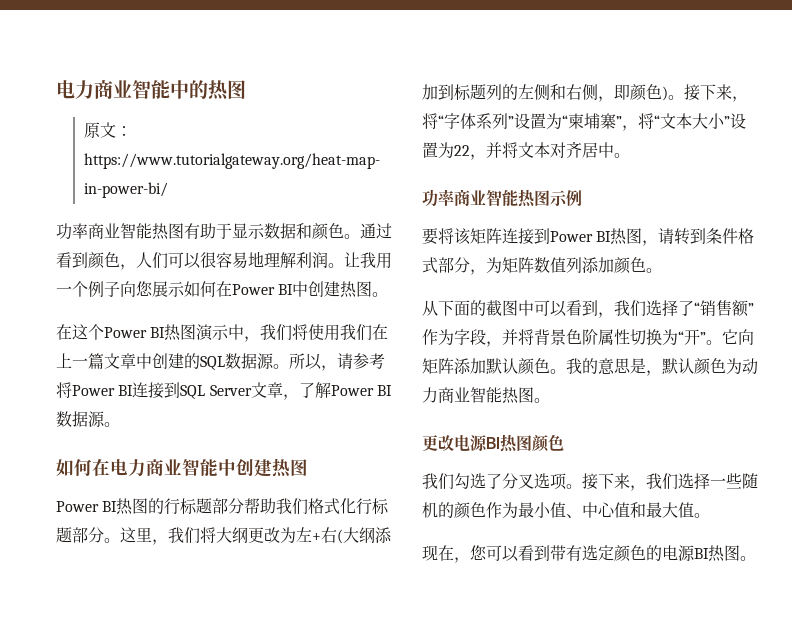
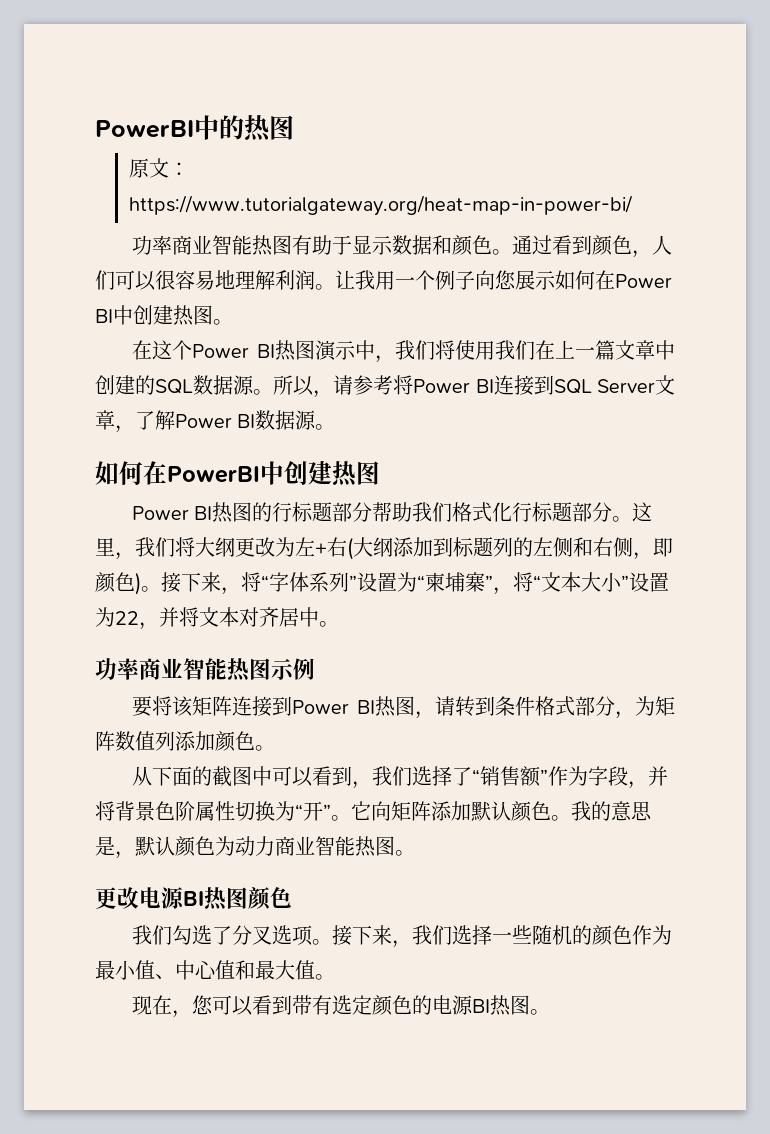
- 电力商业智能中的热图
+ PowerBI中的热图
- 如何在电力商业智能中创建热图
+ 如何在PowerBI中创建热图

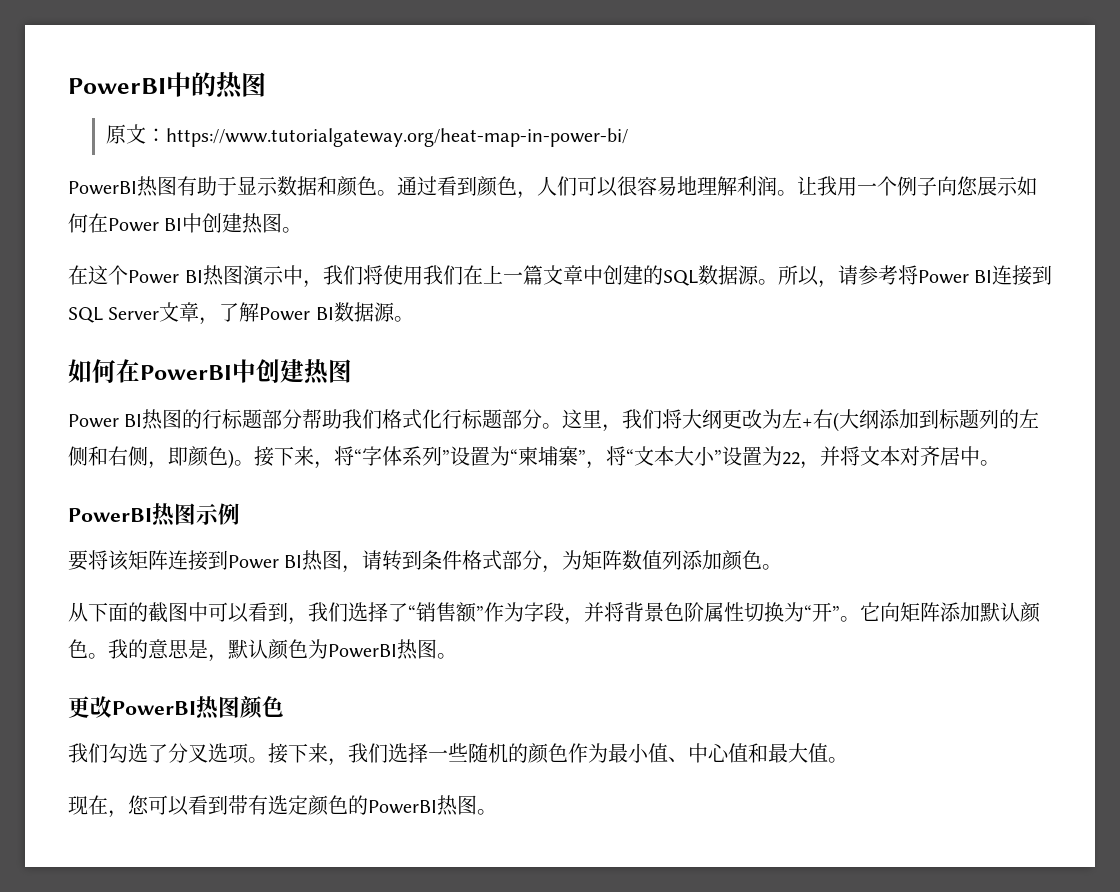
- 功率商业智能热图有助于显示数据和颜色。
+ PowerBI热图有助于显示数据和颜色。
- 功率商业智能热图示例
+ PowerBI热图示例
- 我的意思是，默认颜色为动力商业智能热图。
+ 我的意思是，默认颜色为PowerBI热图。
- 更改电源BI热图颜色
+ 更改PowerBI热图颜色
- 现在，您可以看到带有选定颜色的电源BI热图。
+ 现在，您可以看到带有选定颜色的PowerBI热图。

